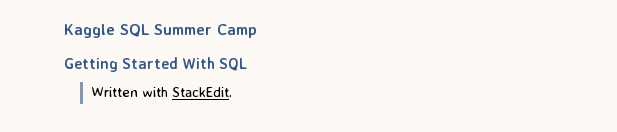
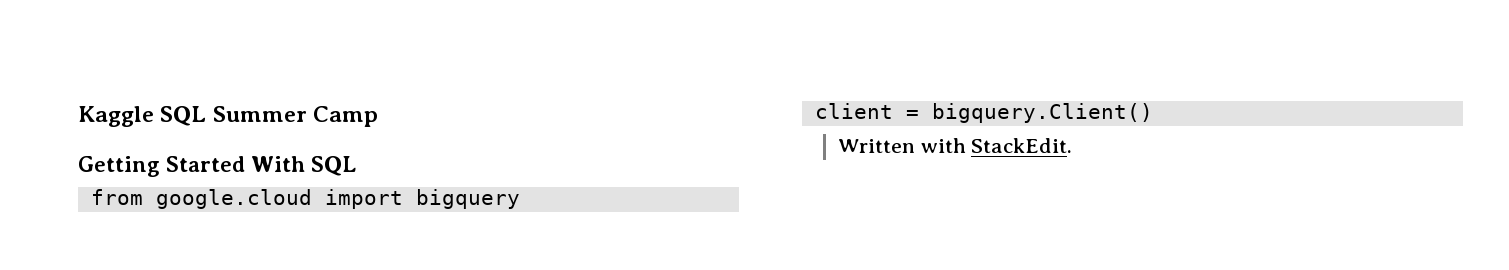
+ from google.cloud import bigquery
+ client = bigquery.Client()

